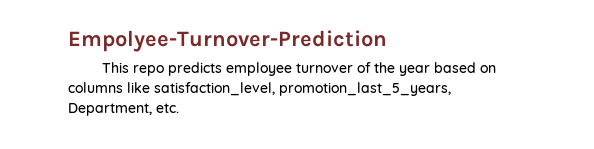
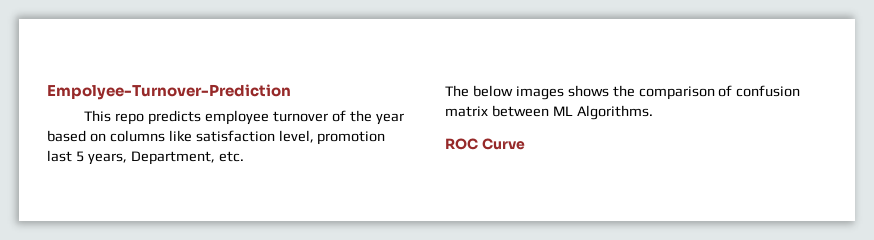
- This repo predicts employee turnover of the year based on columns like satisfaction_level, promotion_last_5_years, Department, etc.
+ This repo predicts employee turnover of the year based on columns like satisfaction level, promotion last 5 years, Department, etc.
+ The below images shows the comparison of confusion matrix between ML Algorithms.
+ ROC Curve

